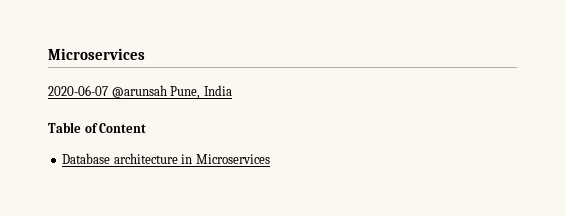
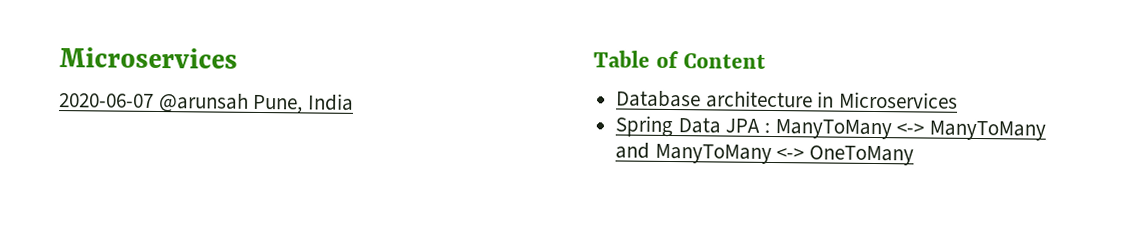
+ Spring Data JPA : ManyToMany <-> ManyToMany and ManyToMany <-> OneToMany

